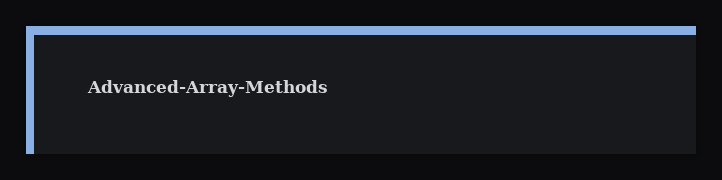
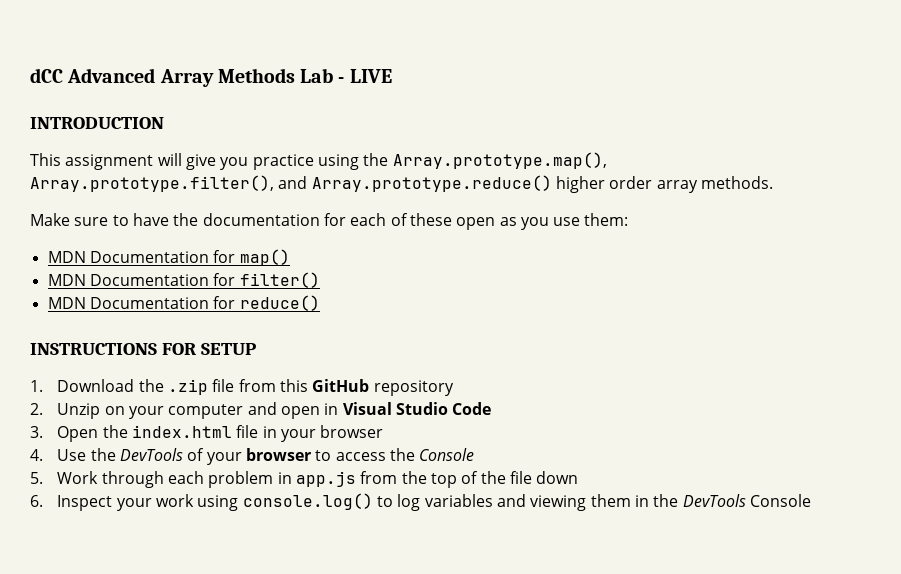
- Advanced-Array-Methods
+ dCC Advanced Array Methods Lab - LIVE
+ INTRODUCTION
+ This assignment will give you practice using the Array.prototype.map(), Array.prototype.filter(), and Array.prototype.reduce() higher order array methods.
+ Make sure to have the documentation for each of these open as you use them:
+ MDN Documentation for map()
+ MDN Documentation for filter()
+ MDN Documentation for reduce()
+ INSTRUCTIONS FOR SETUP
+ 1. Download the .zip file from this GitHub repository
+ 2. Unzip on your computer and open in Visual Studio Code
+ 3. Open the index.html file in your browser
+ 4. Use the DevTools of your browser to access the Console
+ 5. Work through each problem in app.js from the top of the file down
+ 6. Inspect your work using console.log() to log variables and viewing them in the DevTools Console

